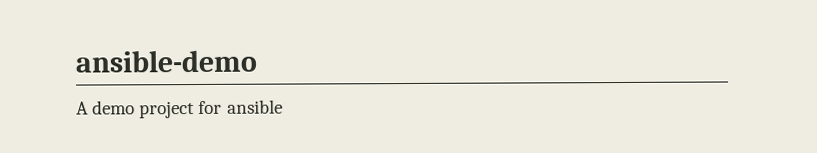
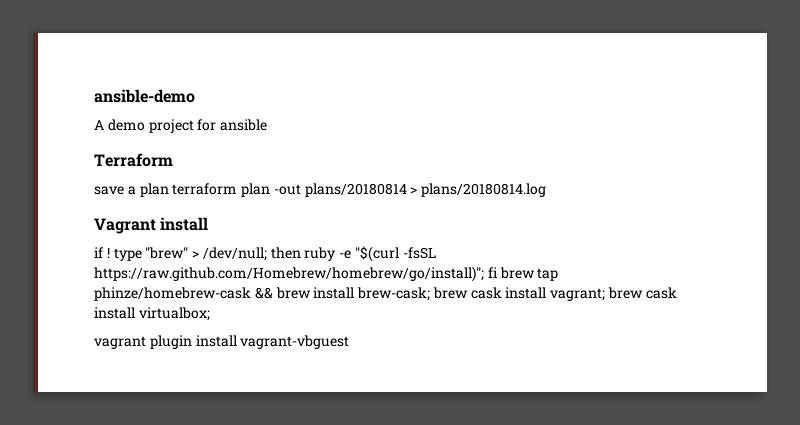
+ Terraform
+ save a plan terraform plan -out plans/20180814 > plans/20180814.log
+ Vagrant install
+ if ! type "brew" > /dev/null; then ruby -e "$(curl -fsSL https://raw.github.com/Homebrew/homebrew/go/install)"; fi brew tap phinze/homebrew-cask && brew install brew-cask; brew cask install vagrant; brew cask install virtualbox;
+ vagrant plugin install vagrant-vbguest

